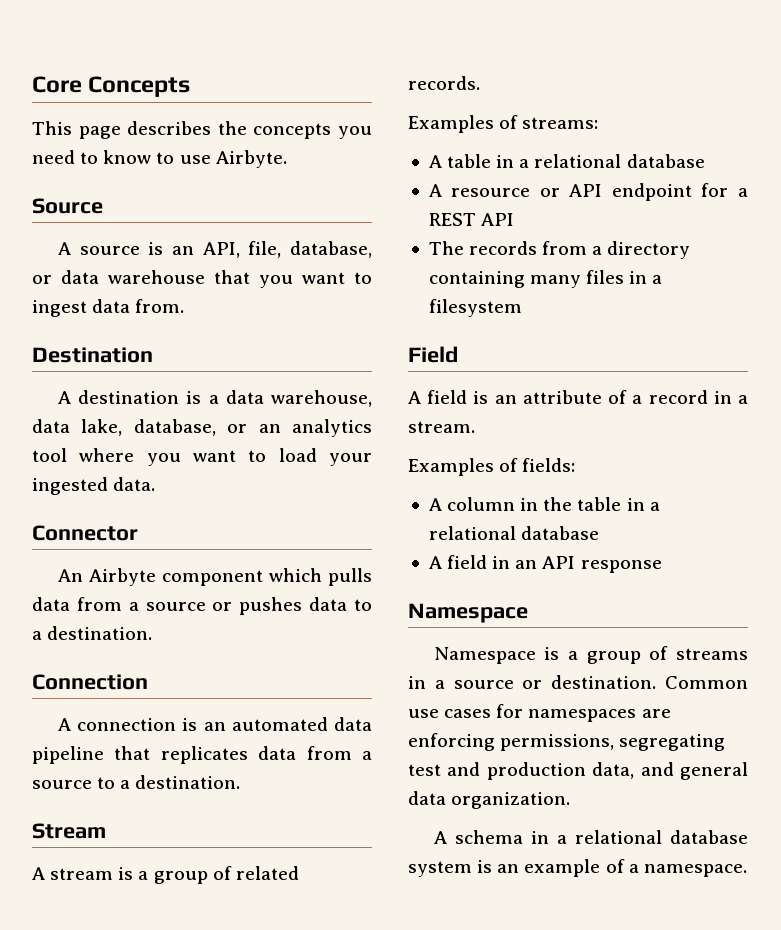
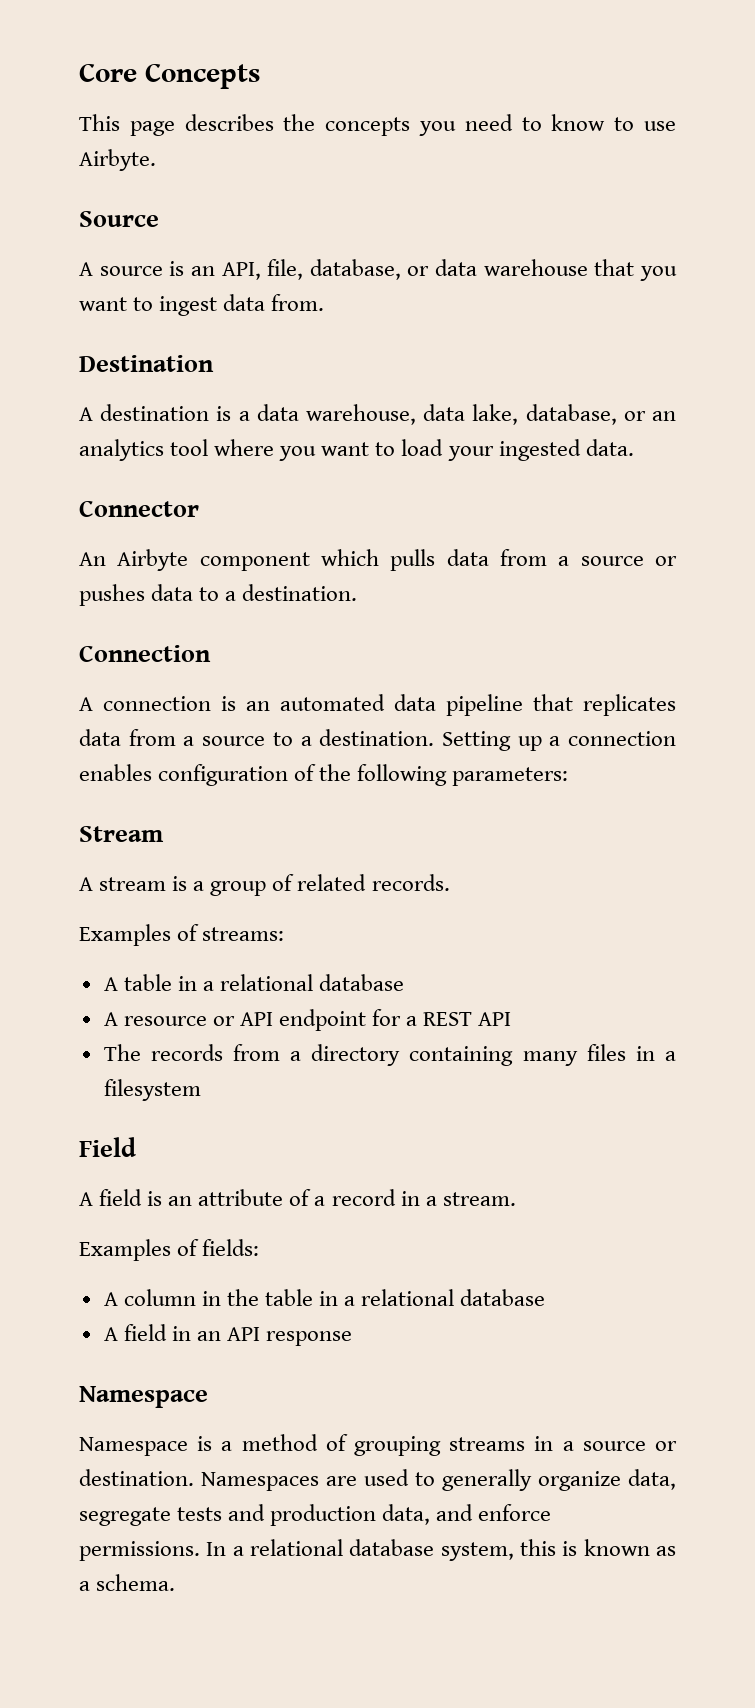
+ Setting up a connection enables configuration of the following parameters:
- Namespace is a group of streams in a source or destination.
+ Namespace is a method of grouping streams in a source or destination.
- Common use cases for namespaces are enforcing permissions, segregating test and production data, and general data organization.
- A schema in a relational database system is an example of a namespace.
+ Namespaces are used to generally organize data, segregate tests and production data, and enforce permissions. In a relational database system, this is known as a schema.

